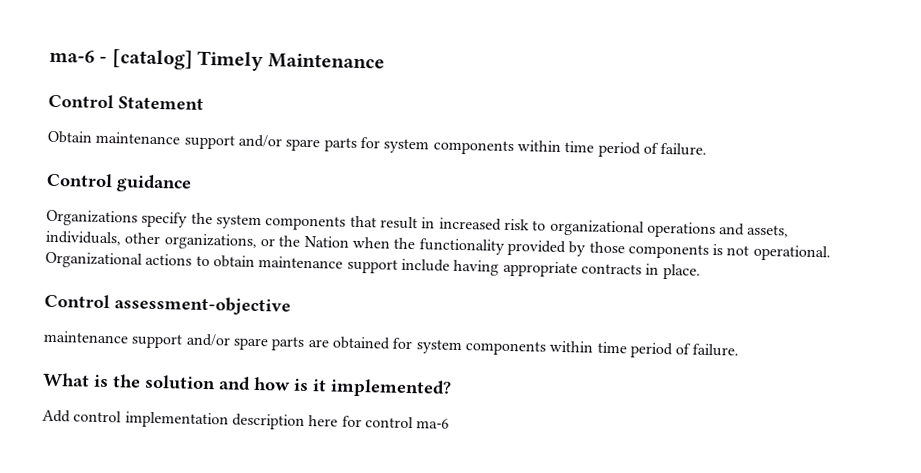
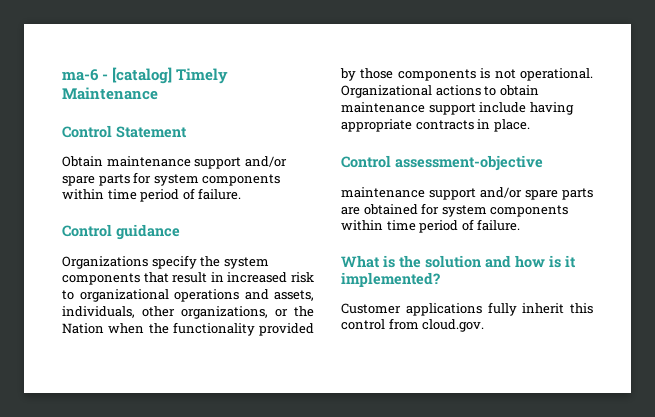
- Add control implementation description here for control ma-6
+ Customer applications fully inherit this control from cloud.gov.

